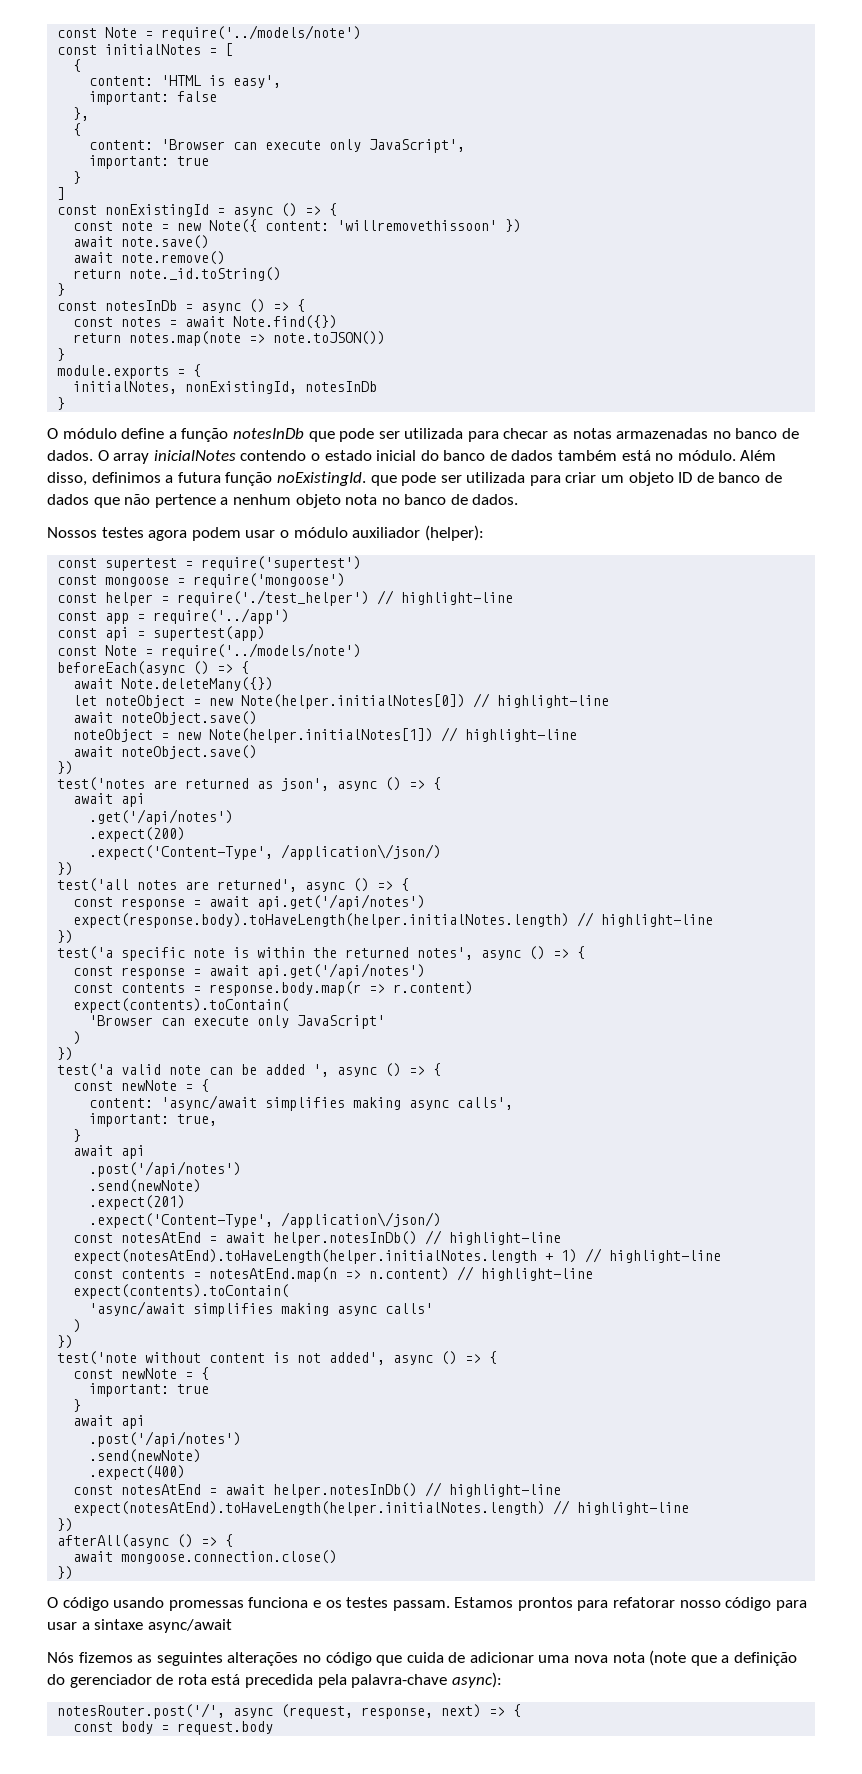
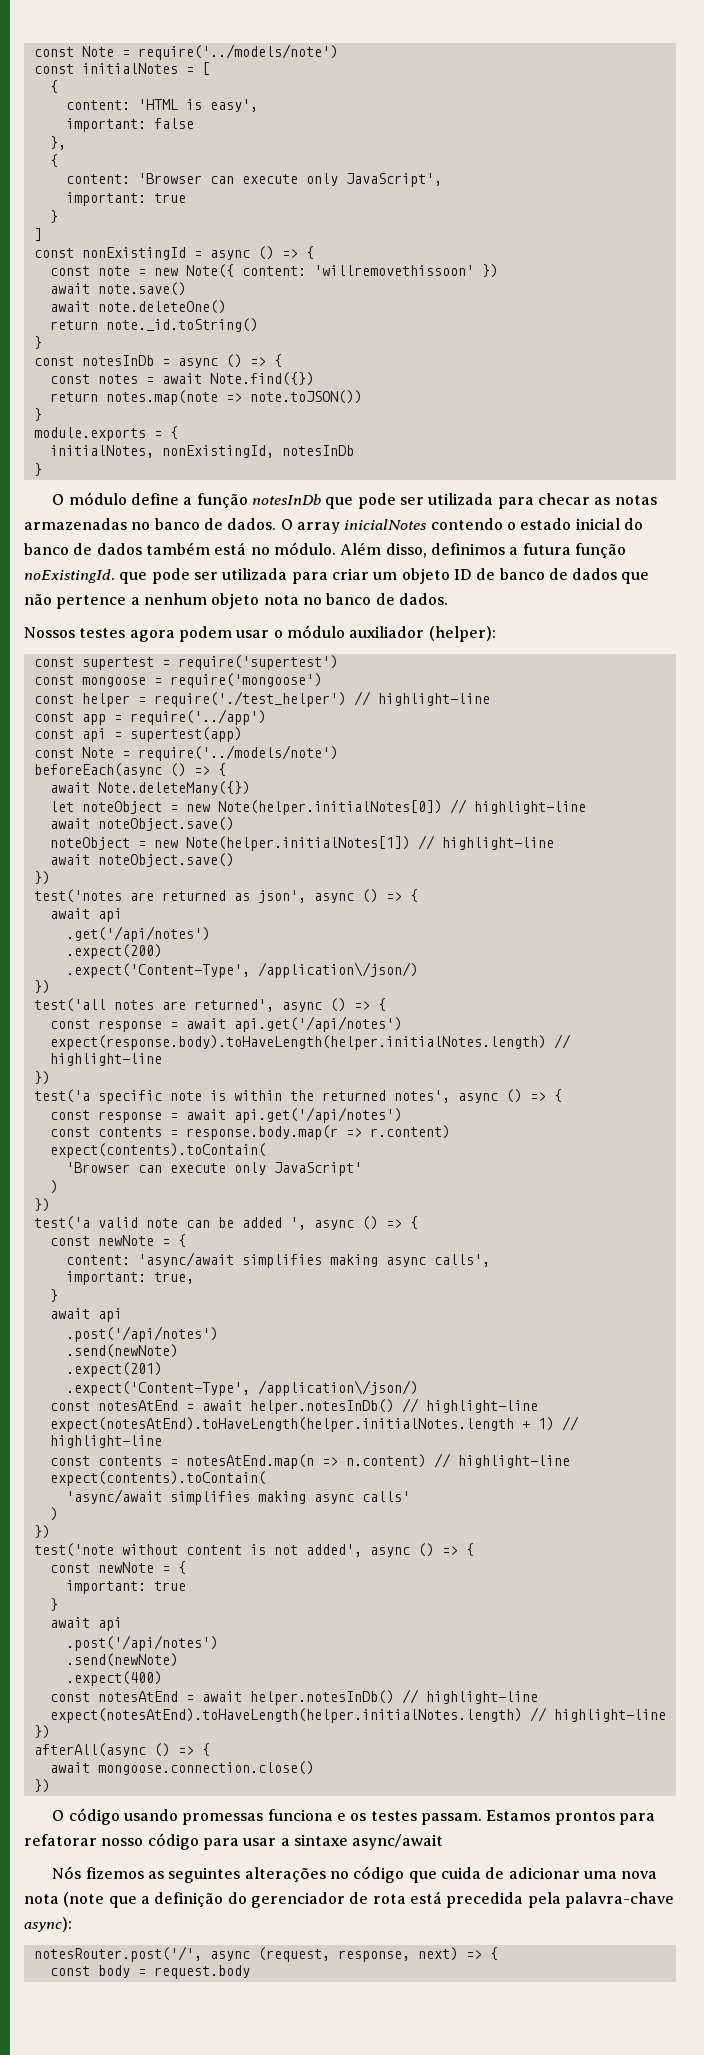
- await note.remove()
+ await note.deleteOne()

